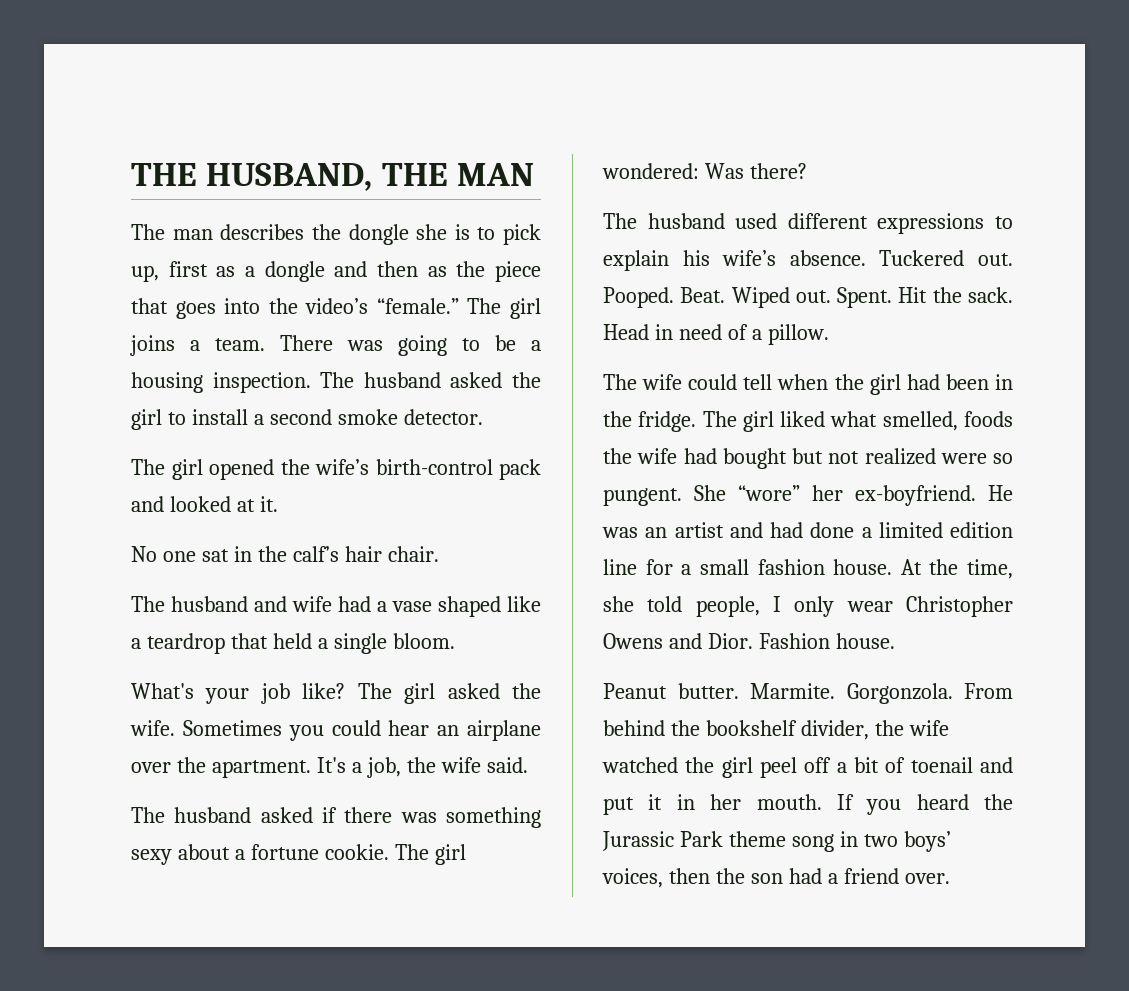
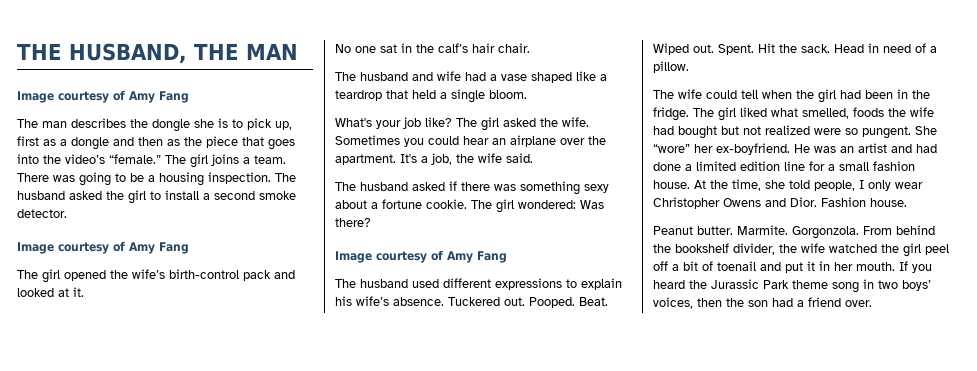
  THE HUSBAND, THE MAN
+ Image courtesy of Amy Fang
  The husband asked the girl to install a second smoke detector.
+ Image courtesy of Amy Fang
  The girl wondered: Was there?
+ Image courtesy of Amy Fang

